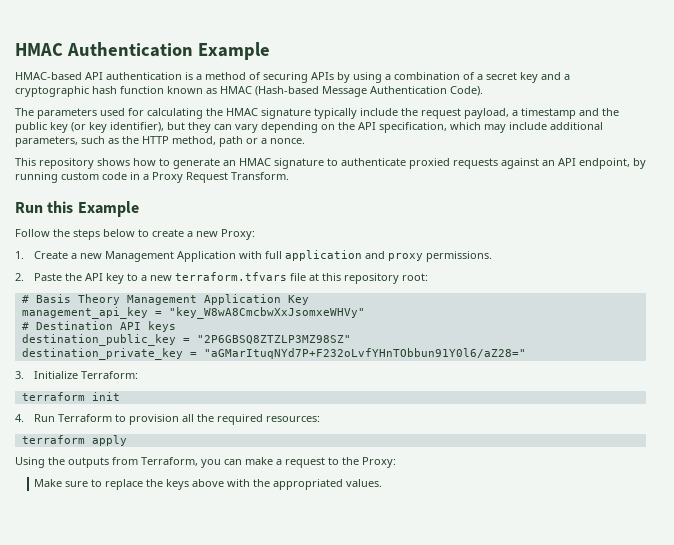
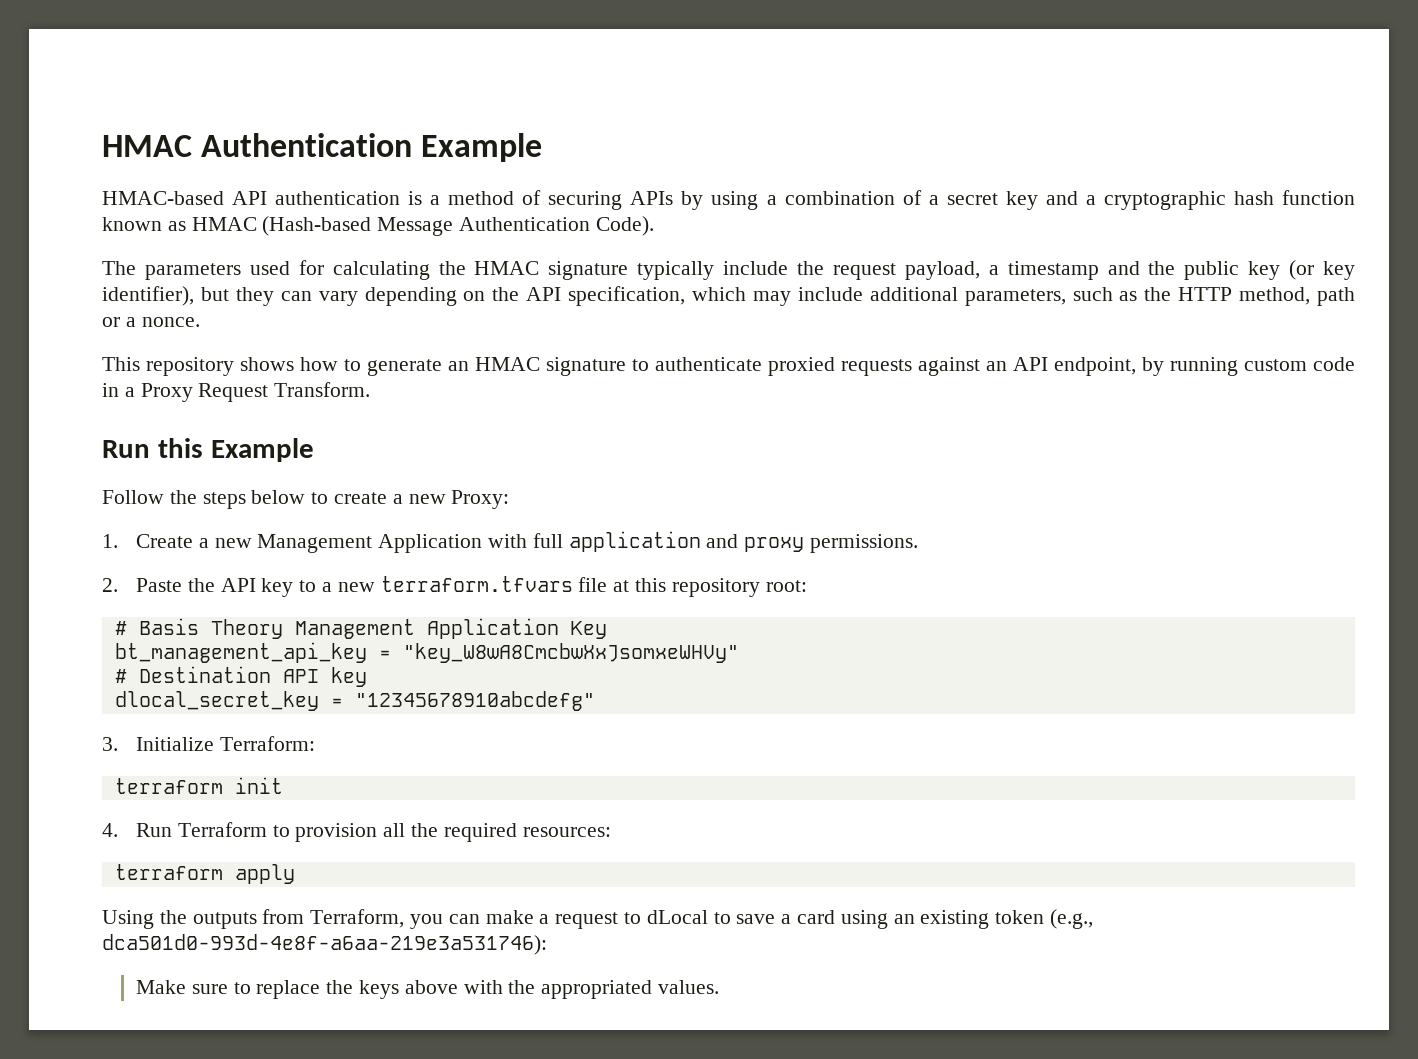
- management_api_key = "key_W8wA8CmcbwXxJsomxeWHVy"
+ bt_management_api_key = "key_W8wA8CmcbwXxJsomxeWHVy"
- # Destination API keys
- destination_public_key = "2P6GBSQ8ZTZLP3MZ98SZ"
- destination_private_key = "aGMarItuqNYd7P+F232oLvfYHnTObbun91Y0l6/aZ28="
+ # Destination API key
+ dlocal_secret_key = "12345678910abcdefg"
- Using the outputs from Terraform, you can make a request to the Proxy:
+ Using the outputs from Terraform, you can make a request to dLocal to save a card using an existing token (e.g., dca501d0-993d-4e8f-a6aa-219e3a531746):

